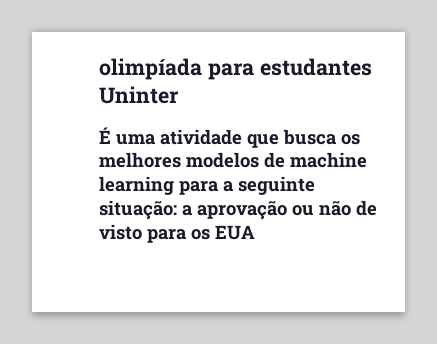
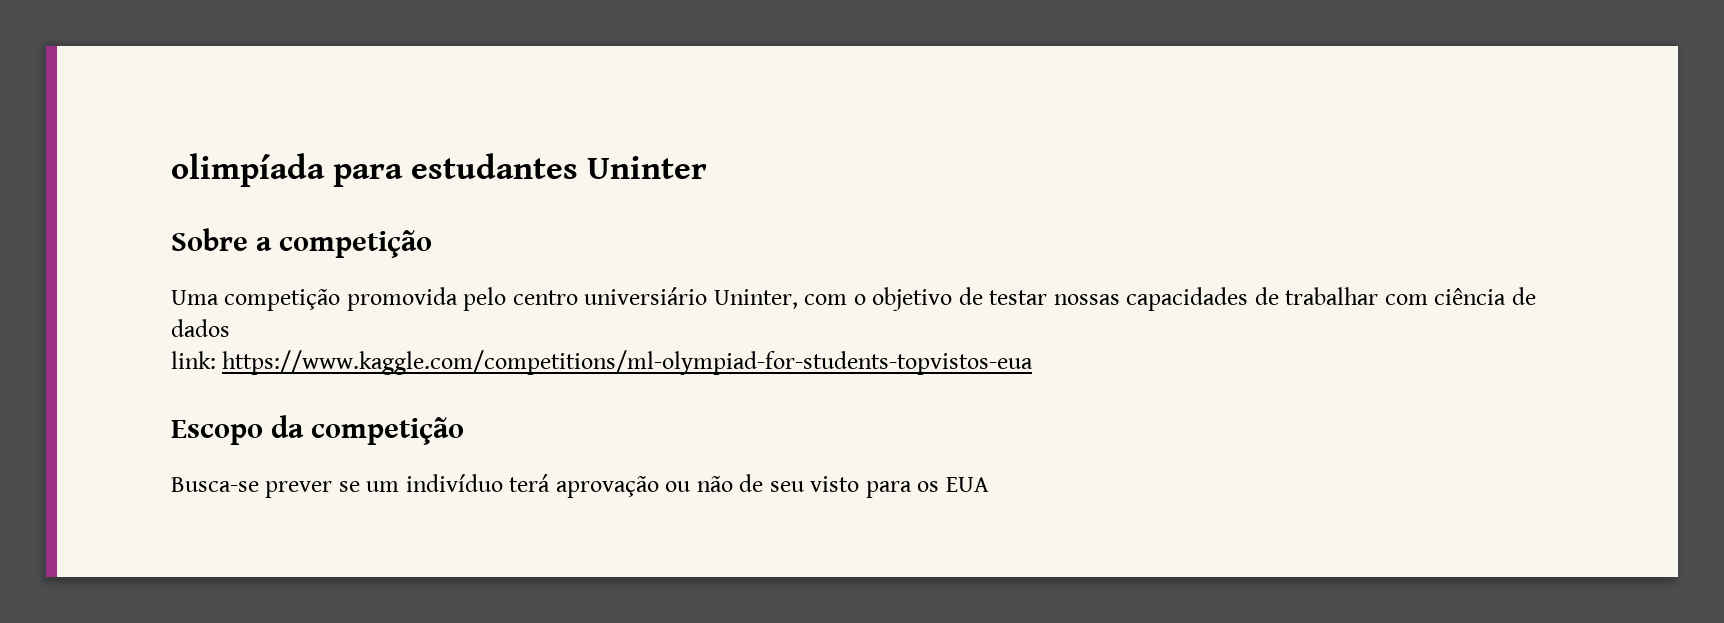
- É uma atividade que busca os melhores modelos de machine learning para a seguinte situação: a aprovação ou não de visto para os EUA
+ Sobre a competição
+ Uma competição promovida pelo centro universiário Uninter, com o objetivo de testar nossas capacidades de trabalhar com ciência de dados
+ link: https://www.kaggle.com/competitions/ml-olympiad-for-students-topvistos-eua
+ Escopo da competição
+ Busca-se prever se um indivíduo terá aprovação ou não de seu visto para os EUA

